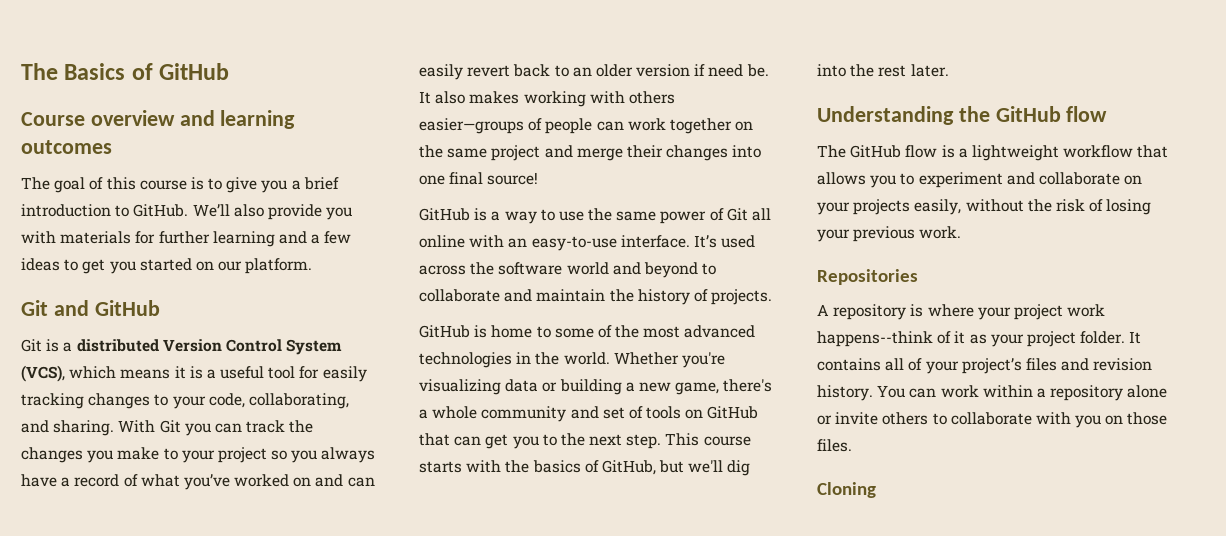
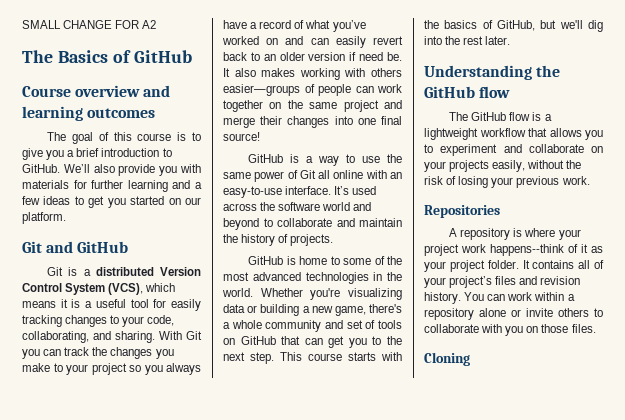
+ SMALL CHANGE FOR A2

